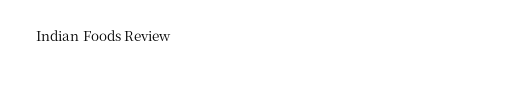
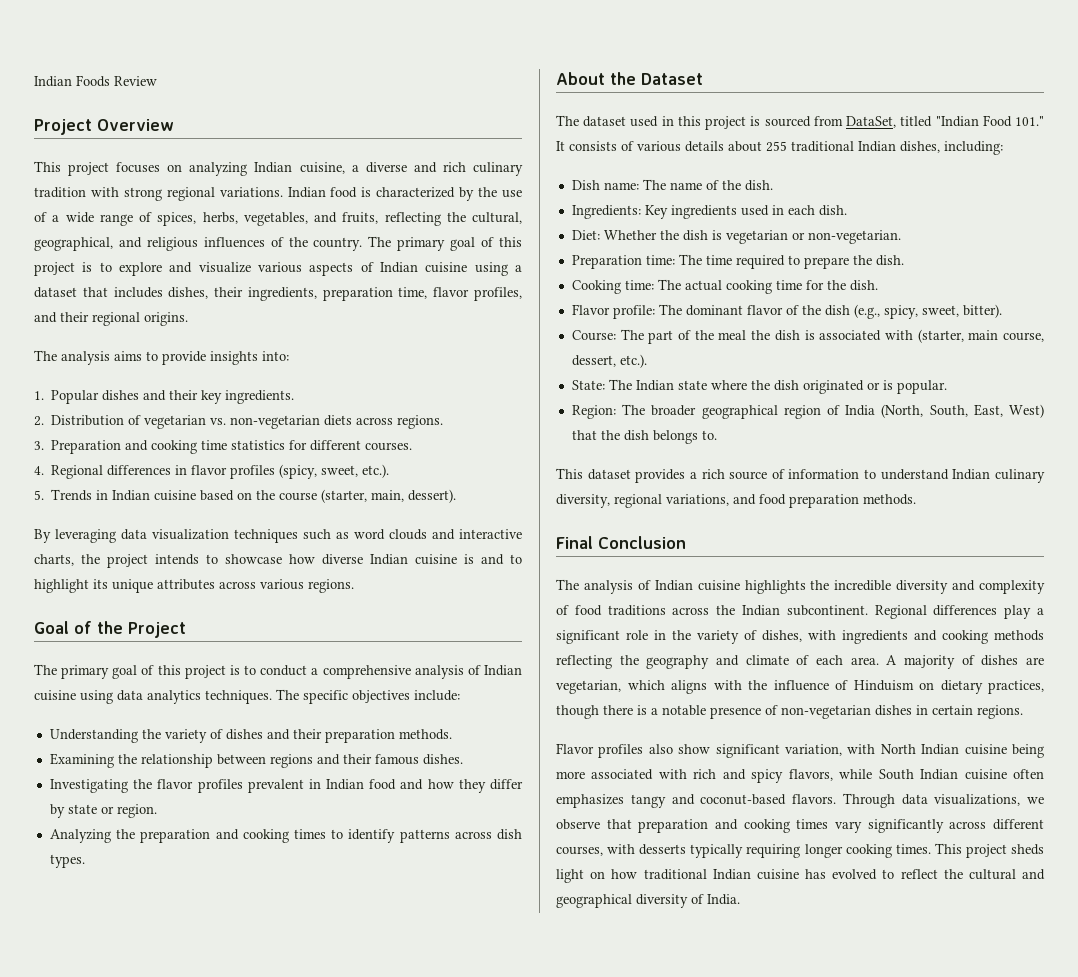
+ Project Overview
+ This project focuses on analyzing Indian cuisine, a diverse and rich culinary tradition with strong regional variations. Indian food is characterized by the use of a wide range of spices, herbs, vegetables, and fruits, reflecting the cultural, geographical, and religious influences of the country. The primary goal of this project is to explore and visualize various aspects of Indian cuisine using a dataset that includes dishes, their ingredients, preparation time, flavor profiles, and their regional origins.
+ The analysis aims to provide insights into:
+ 1. Popular dishes and their key ingredients.
+ 2. Distribution of vegetarian vs. non-vegetarian diets across regions.
+ 3. Preparation and cooking time statistics for different courses.
+ 4. Regional differences in flavor profiles (spicy, sweet, etc.).
+ 5. Trends in Indian cuisine based on the course (starter, main, dessert).
+ By leveraging data visualization techniques such as word clouds and interactive charts, the project intends to showcase how diverse Indian cuisine is and to highlight its unique attributes across various regions.
+ Goal of the Project
+ The primary goal of this project is to conduct a comprehensive analysis of Indian cuisine using data analytics techniques. The specific objectives include:
+ Understanding the variety of dishes and their preparation methods.
+ Examining the relationship between regions and their famous dishes.
+ Investigating the flavor profiles prevalent in Indian food and how they differ by state or region.
+ Analyzing the preparation and cooking times to identify patterns across dish types.
+ About the Dataset
+ The dataset used in this project is sourced from DataSet, titled "Indian Food 101." It consists of various details about 255 traditional Indian dishes, including:
+ Dish name: The name of the dish.
+ Ingredients: Key ingredients used in each dish.
+ Diet: Whether the dish is vegetarian or non-vegetarian.
+ Preparation time: The time required to prepare the dish.
+ Cooking time: The actual cooking time for the dish.
+ Flavor profile: The dominant flavor of the dish (e.g., spicy, sweet, bitter).
+ Course: The part of the meal the dish is associated with (starter, main course, dessert, etc.).
+ State: The Indian state where the dish originated or is popular.
+ Region: The broader geographical region of India (North, South, East, West) that the dish belongs to.
+ This dataset provides a rich source of information to understand Indian culinary diversity, regional variations, and food preparation methods.
+ Final Conclusion
+ The analysis of Indian cuisine highlights the incredible diversity and complexity of food traditions across the Indian subcontinent. Regional differences play a significant role in the variety of dishes, with ingredients and cooking methods reflecting the geography and climate of each area. A majority of dishes are vegetarian, which aligns with the influence of Hinduism on dietary practices, though there is a notable presence of non-vegetarian dishes in certain regions.
+ Flavor profiles also show significant variation, with North Indian cuisine being more associated with rich and spicy flavors, while South Indian cuisine often emphasizes tangy and coconut-based flavors. Through data visualizations, we observe that preparation and cooking times vary significantly across different courses, with desserts typically requiring longer cooking times. This project sheds light on how traditional Indian cuisine has evolved to reflect the cultural and geographical diversity of India.

